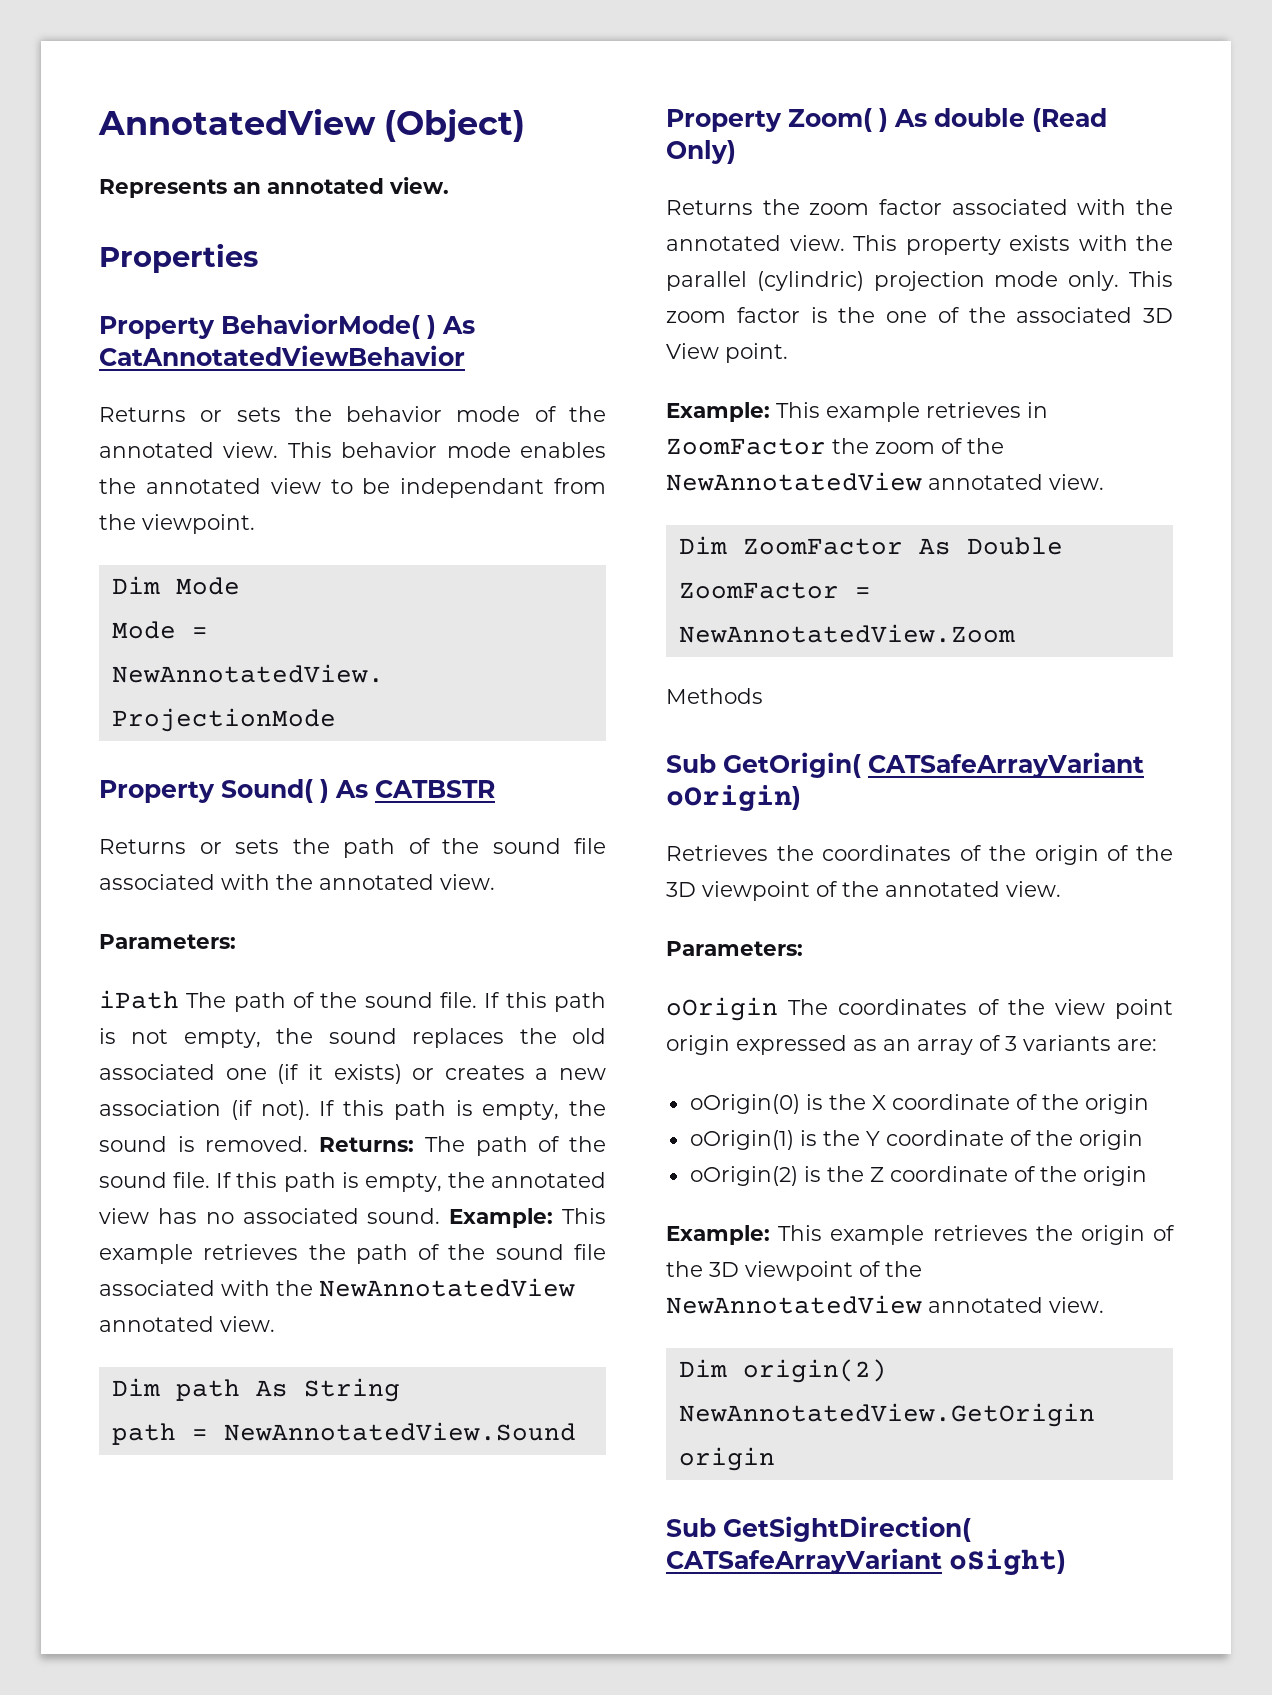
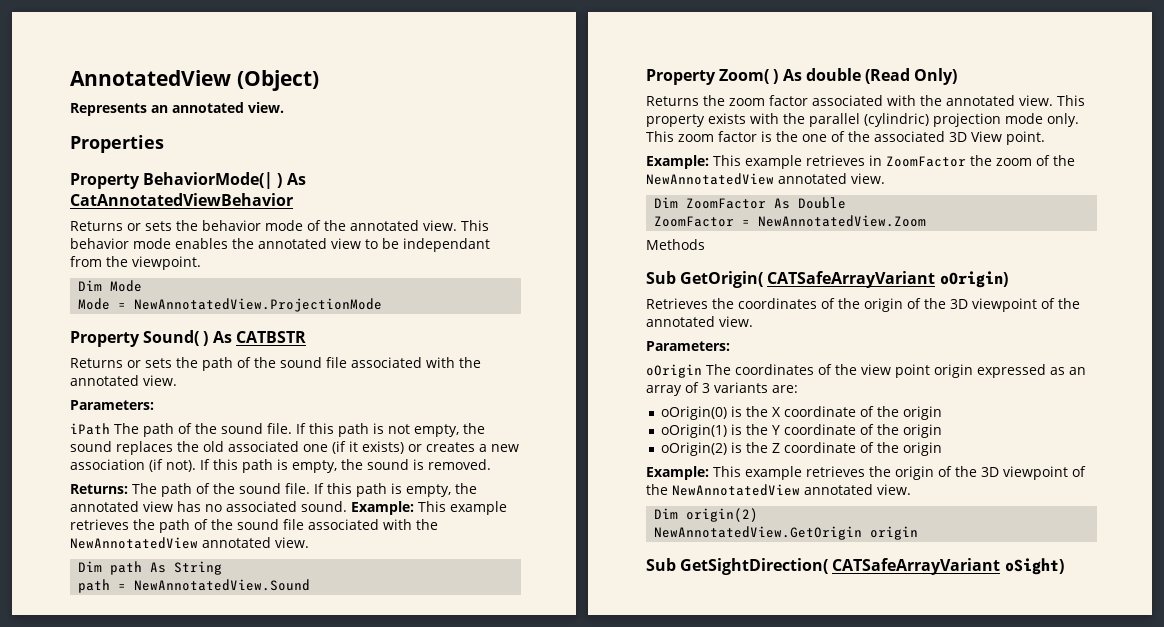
- Property BehaviorMode( ) As CatAnnotatedViewBehavior
+ Property BehaviorMode(| ) As CatAnnotatedViewBehavior
- If this path is empty, the sound is removed. Returns: The path of the sound file.
+ If this path is empty, the sound is removed.
+ Returns: The path of the sound file.

